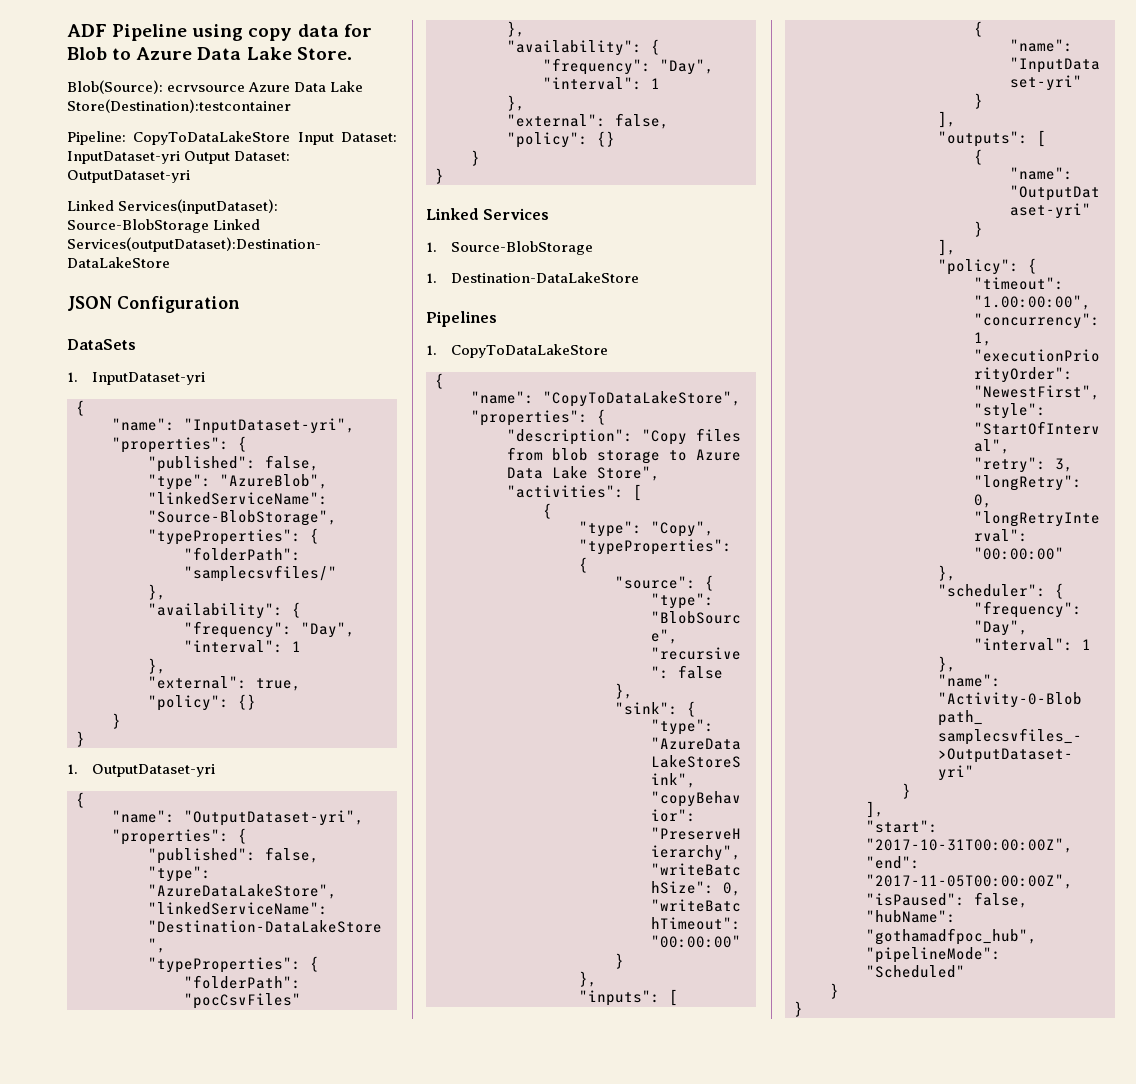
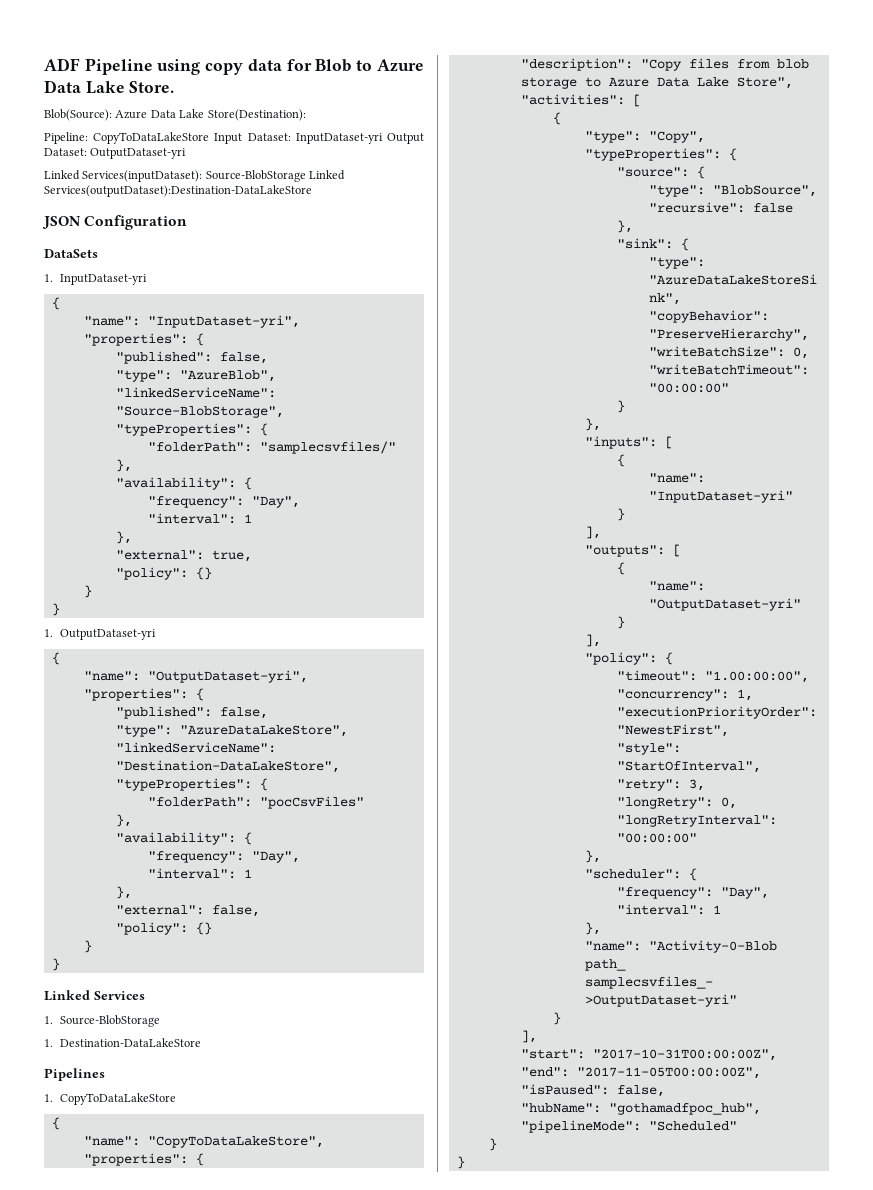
- Blob(Source): ecrvsource Azure Data Lake Store(Destination):testcontainer
+ Blob(Source): Azure Data Lake Store(Destination):

